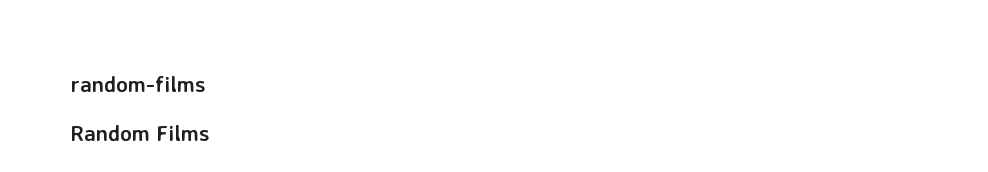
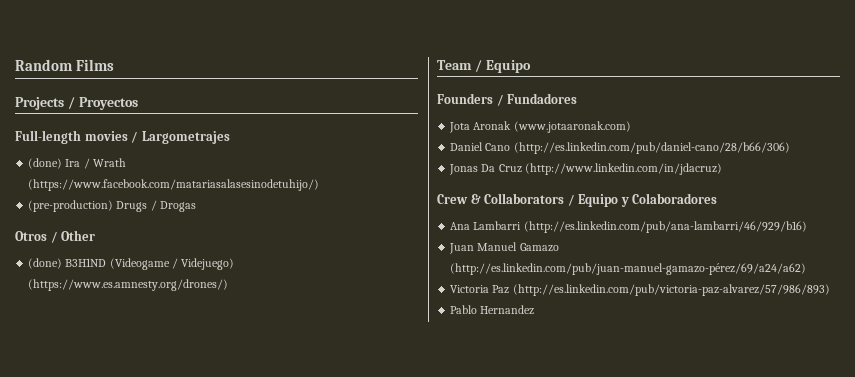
- random-films
+ Projects / Proyectos
+ Full-length movies / Largometrajes
+ (done) Ira / Wrath (https://www.facebook.com/matariasalasesinodetuhijo/)
+ (pre-production) Drugs / Drogas
+ Otros / Other
+ (done) B3H1ND (Videogame / Videjuego) (https://www.es.amnesty.org/drones/)
+ Team / Equipo
+ Founders / Fundadores
+ Jota Aronak (www.jotaaronak.com)
+ Daniel Cano (http://es.linkedin.com/pub/daniel-cano/28/b66/306)
+ Jonas Da Cruz (http://www.linkedin.com/in/jdacruz)
+ Crew & Collaborators / Equipo y Colaboradores
+ Ana Lambarri (http://es.linkedin.com/pub/ana-lambarri/46/929/b16)
+ Juan Manuel Gamazo (http://es.linkedin.com/pub/juan-manuel-gamazo-pérez/69/a24/a62)
+ Victoria Paz (http://es.linkedin.com/pub/victoria-paz-alvarez/57/986/893)
+ Pablo Hernandez

